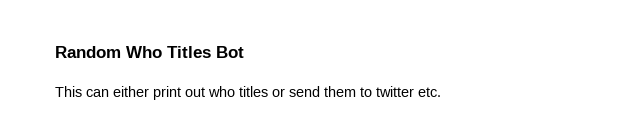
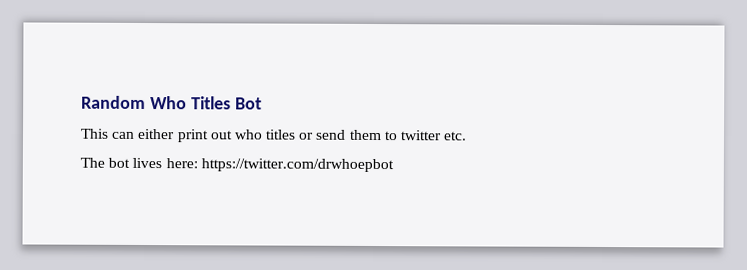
+ The bot lives here: https://twitter.com/drwhoepbot

